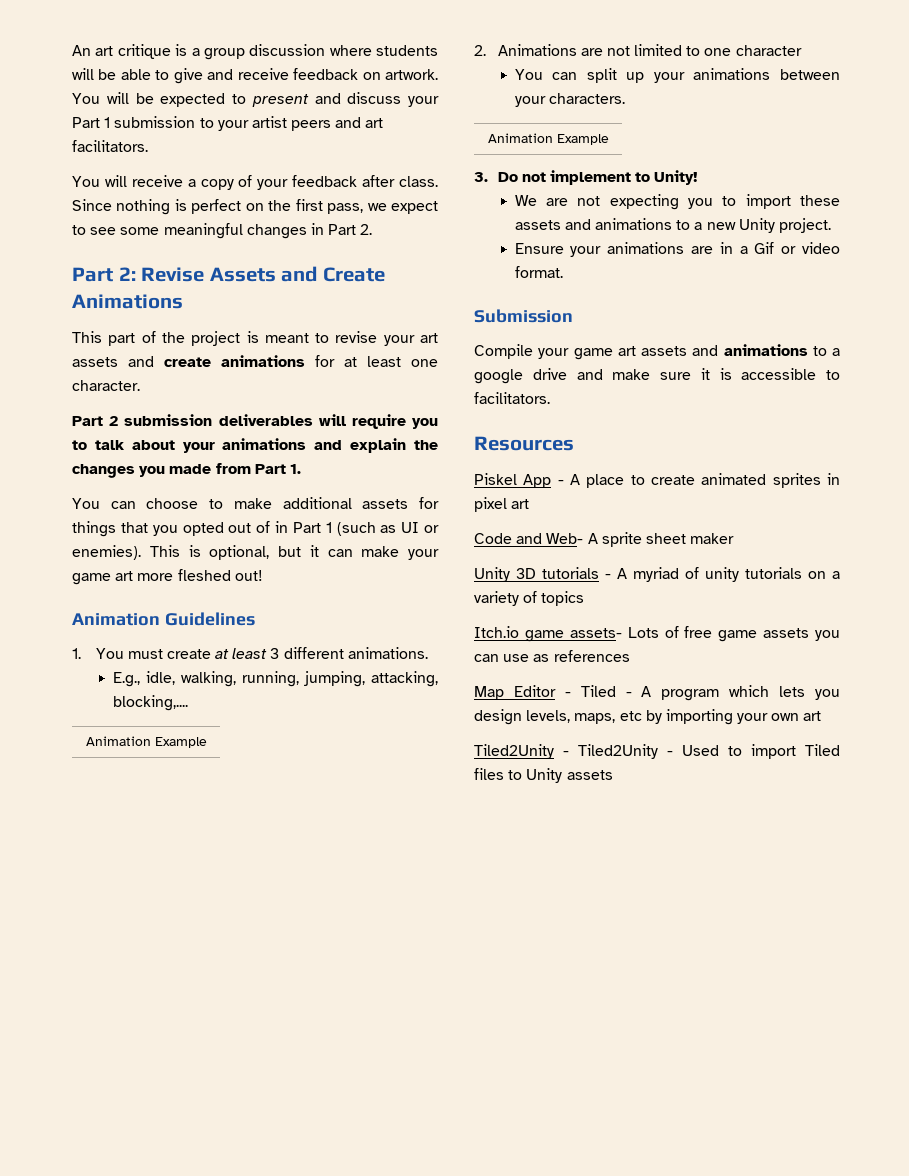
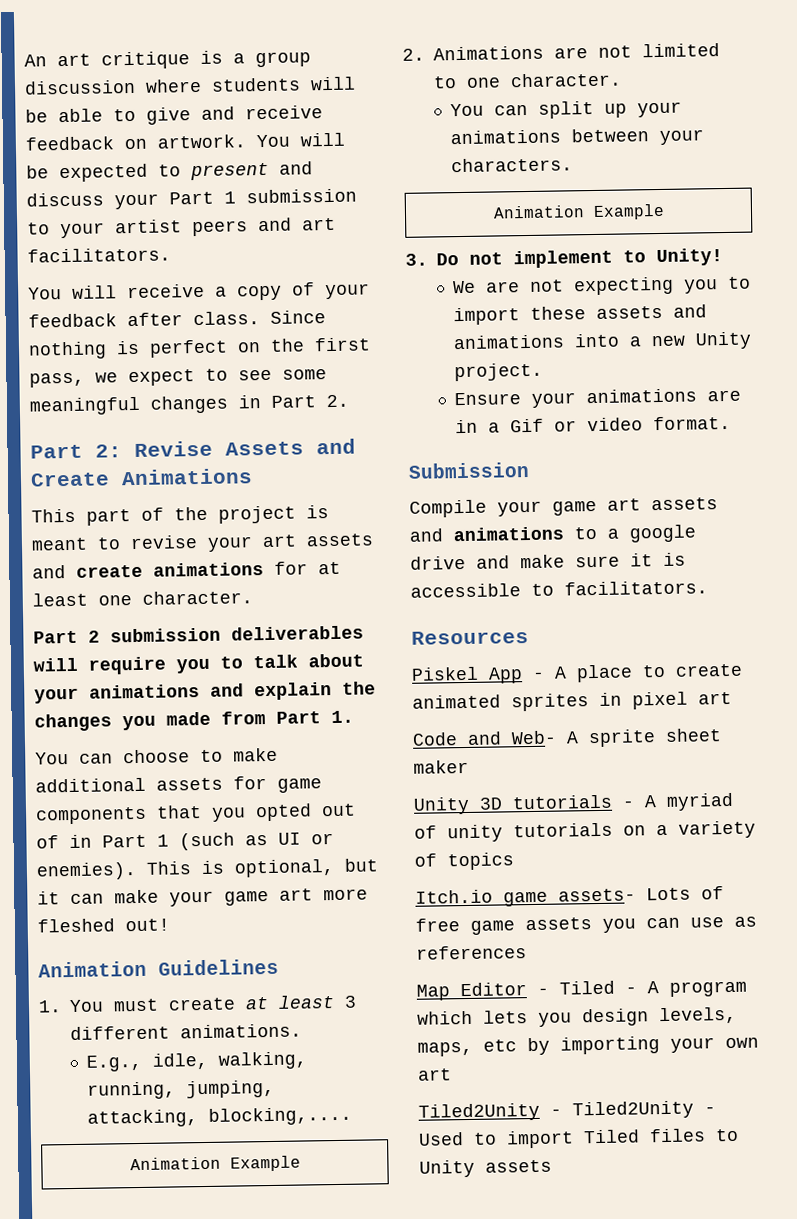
- You can choose to make additional assets for things that you opted out of in Part 1 (such as UI or enemies).
+ You can choose to make additional assets for game components that you opted out of in Part 1 (such as UI or enemies).
- 2. Animations are not limited to one character
+ 2. Animations are not limited to one character.
- We are not expecting you to import these assets and animations to a new Unity project.
+ We are not expecting you to import these assets and animations into a new Unity project.

